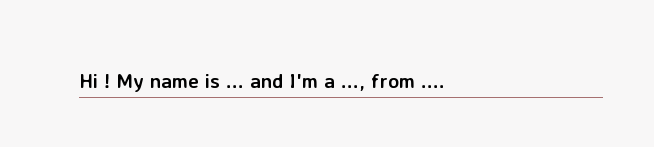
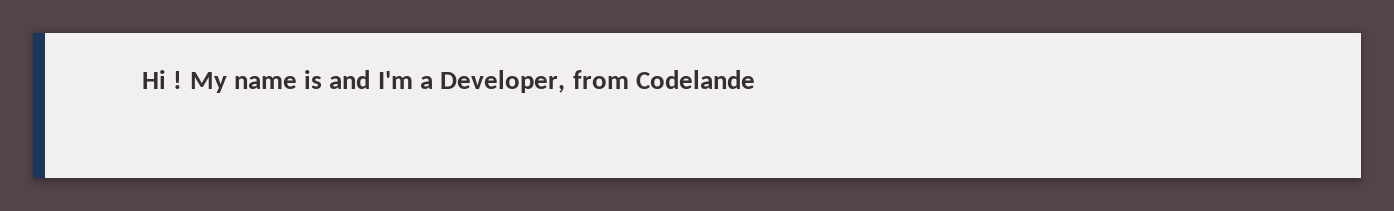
- My name is ... and I'm a ..., from ....
+ My name is and I'm a Developer, from Codelande

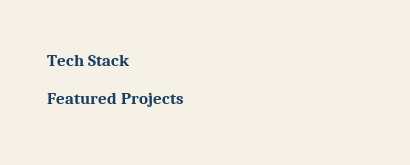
- Hi ! My name is and I'm a Developer, from Codelande
+ Tech Stack
+ Featured Projects

